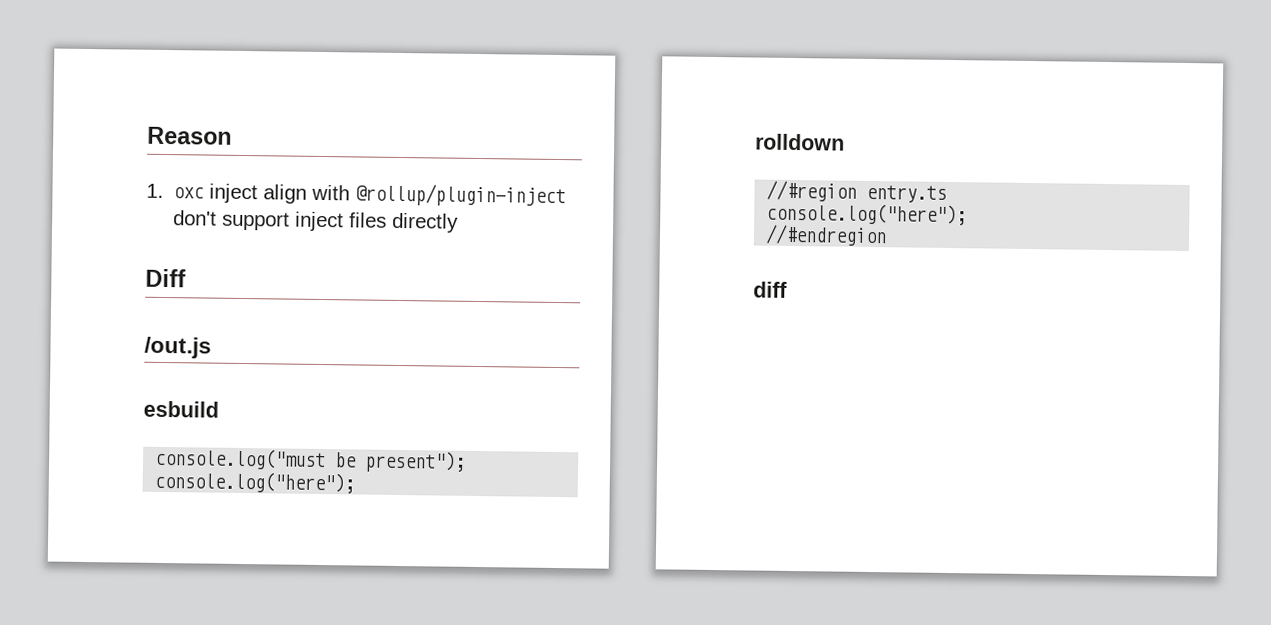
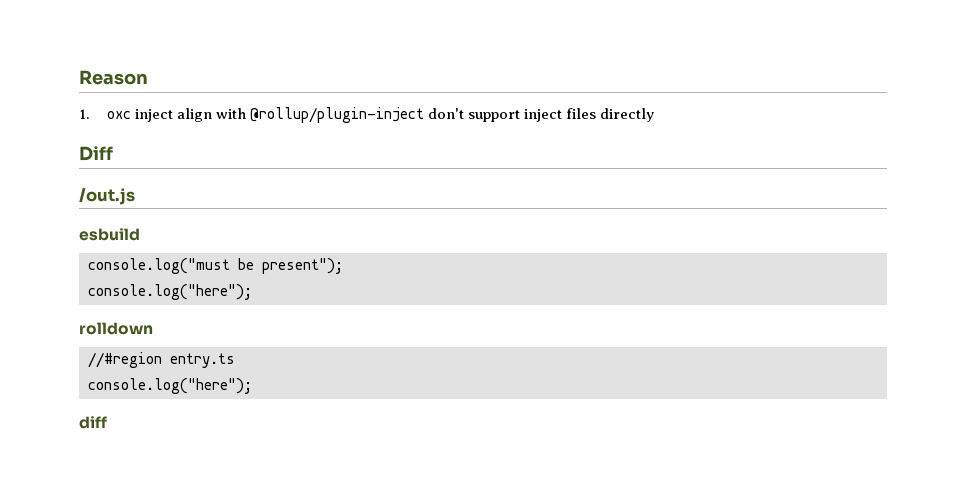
- //#endregion

